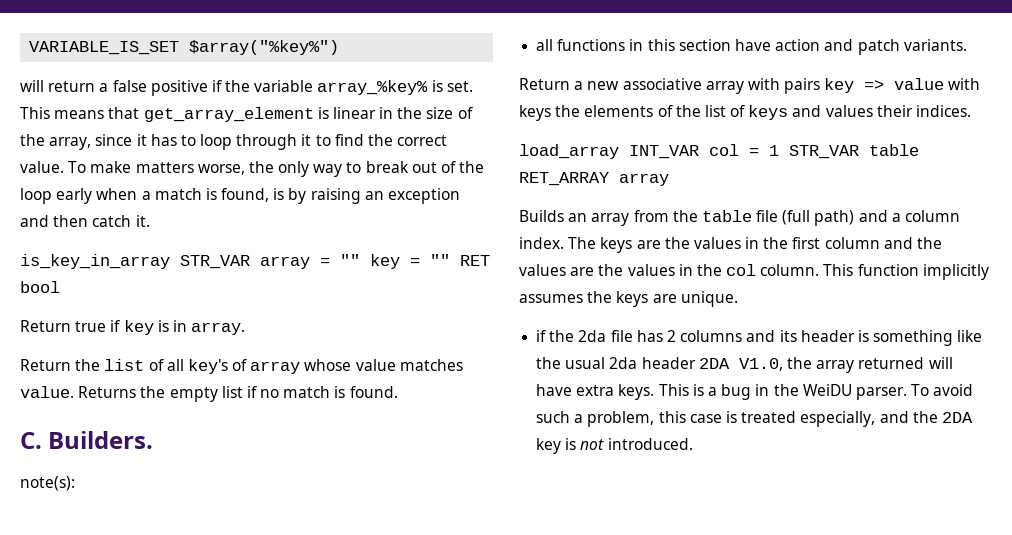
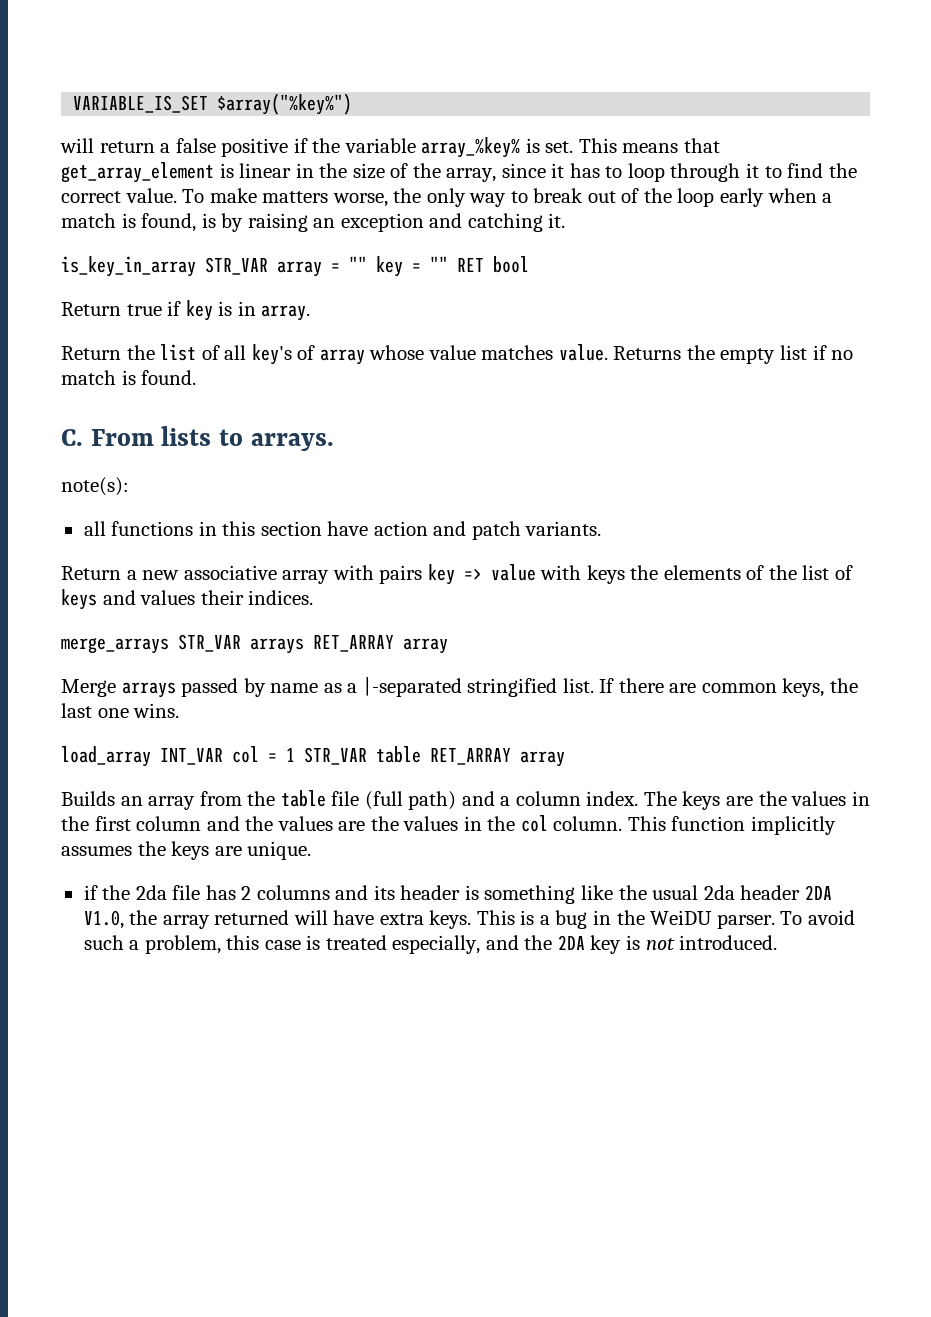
- To make matters worse, the only way to break out of the loop early when a match is found, is by raising an exception and then catch it.
+ To make matters worse, the only way to break out of the loop early when a match is found, is by raising an exception and catching it.
- C. Builders.
+ C. From lists to arrays.
+ merge_arrays STR_VAR arrays RET_ARRAY array
+ Merge arrays passed by name as a |-separated stringified list. If there are common keys, the last one wins.

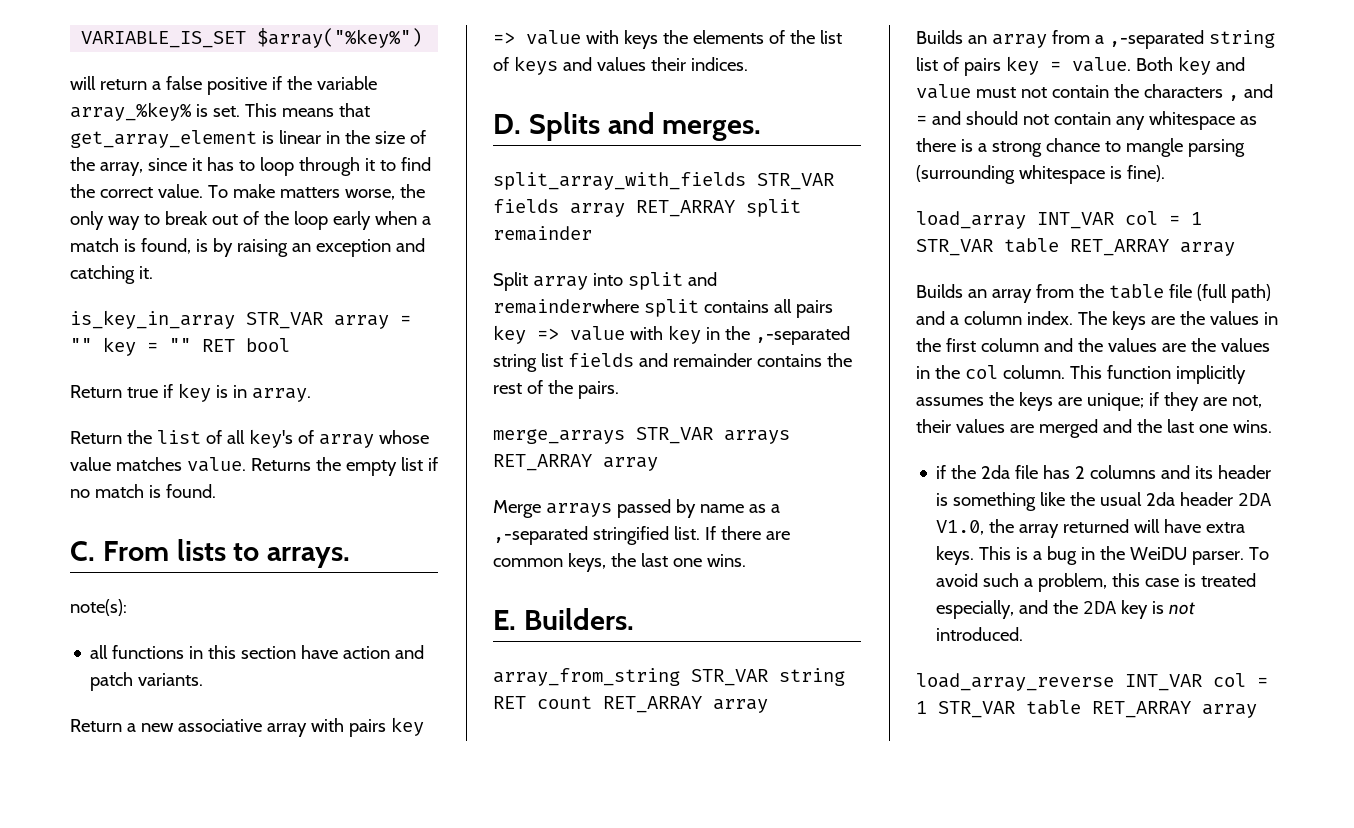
+ D. Splits and merges.
+ split_array_with_fields STR_VAR fields array RET_ARRAY split remainder
+ Split array into split and remainderwhere split contains all pairs key => value with key in the ,-separated string list fields and remainder contains the rest of the pairs.
- Merge arrays passed by name as a |-separated stringified list.
+ Merge arrays passed by name as a ,-separated stringified list.
+ E. Builders.
+ array_from_string STR_VAR string RET count RET_ARRAY array
+ Builds an array from a ,-separated string list of pairs key = value. Both key and value must not contain the characters , and = and should not contain any whitespace as there is a strong chance to mangle parsing (surrounding whitespace is fine).
- This function implicitly assumes the keys are unique.
+ This function implicitly assumes the keys are unique; if they are not, their values are merged and the last one wins.
+ load_array_reverse INT_VAR col = 1 STR_VAR table RET_ARRAY array

